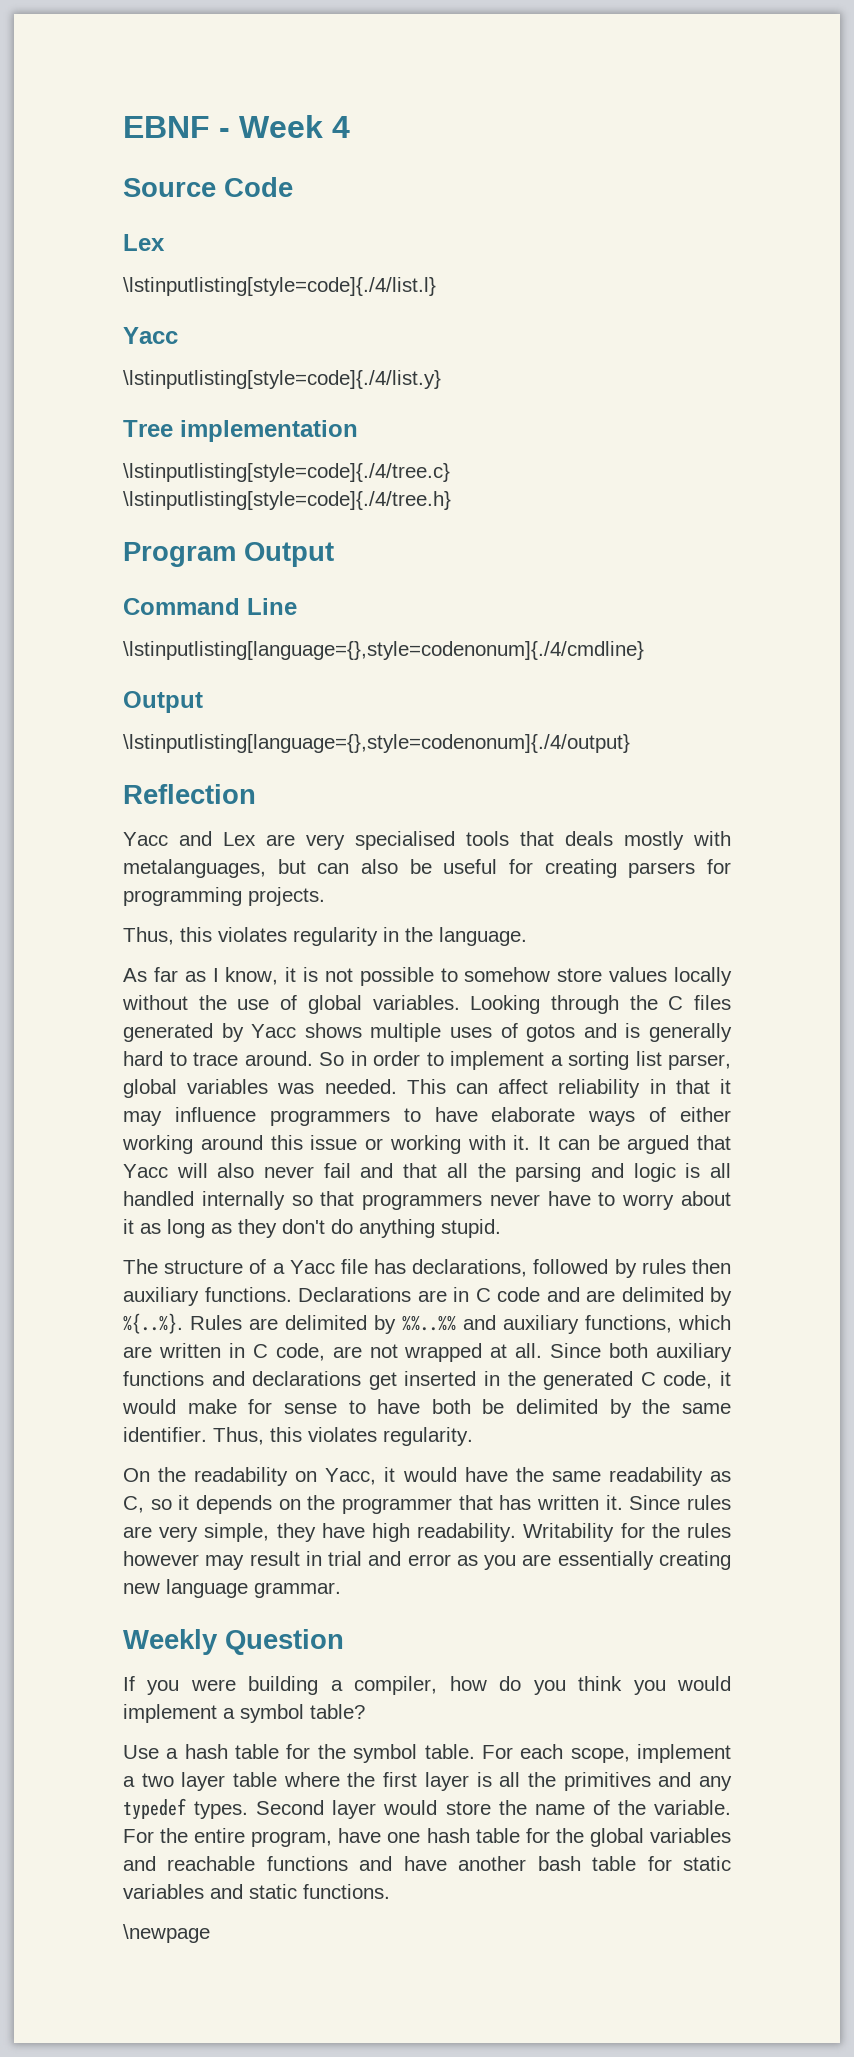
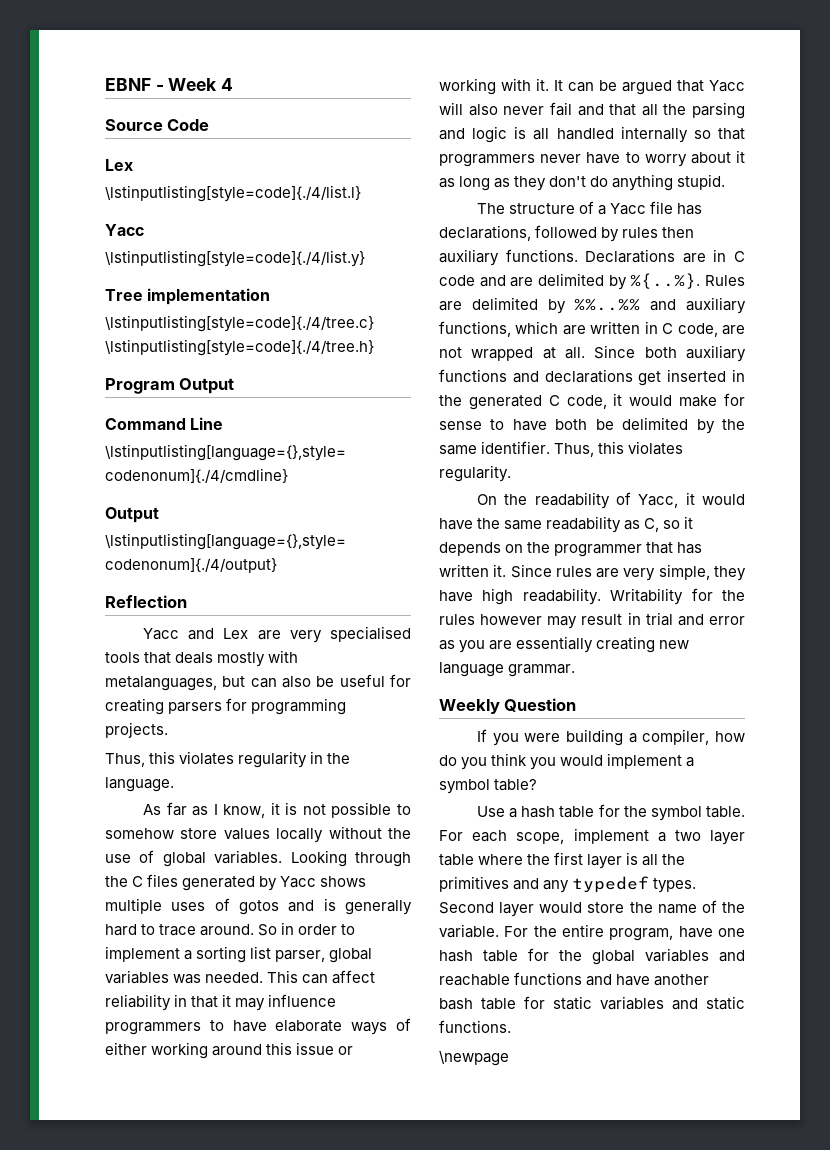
- On the readability on Yacc, it would have the same readability as C, so it depends on the programmer that has written it.
+ On the readability of Yacc, it would have the same readability as C, so it depends on the programmer that has written it.

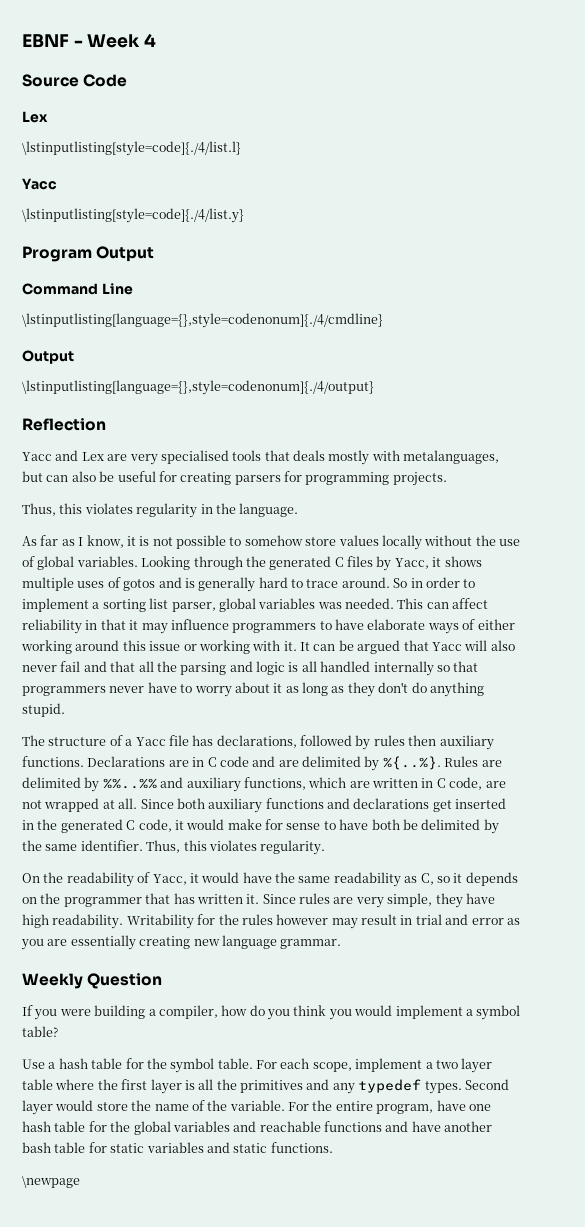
- Tree implementation
- \lstinputlisting[style=code]{./4/tree.c} \lstinputlisting[style=code]{./4/tree.h}
- Looking through the C files generated by Yacc shows multiple uses of gotos and is generally hard to trace around.
+ Looking through the generated C files by Yacc, it shows multiple uses of gotos and is generally hard to trace around.

